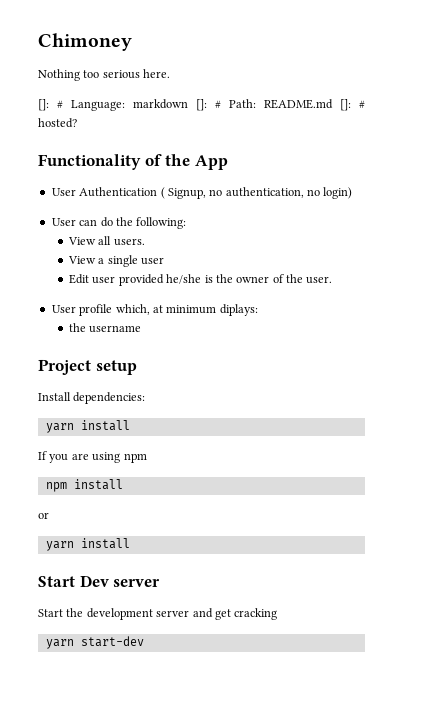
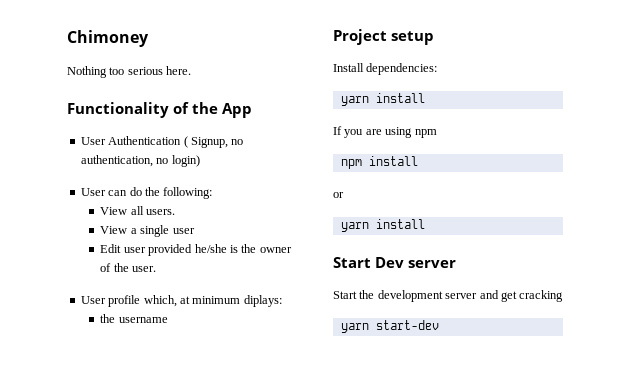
- []: # Language: markdown []: # Path: README.md []: # hosted?

